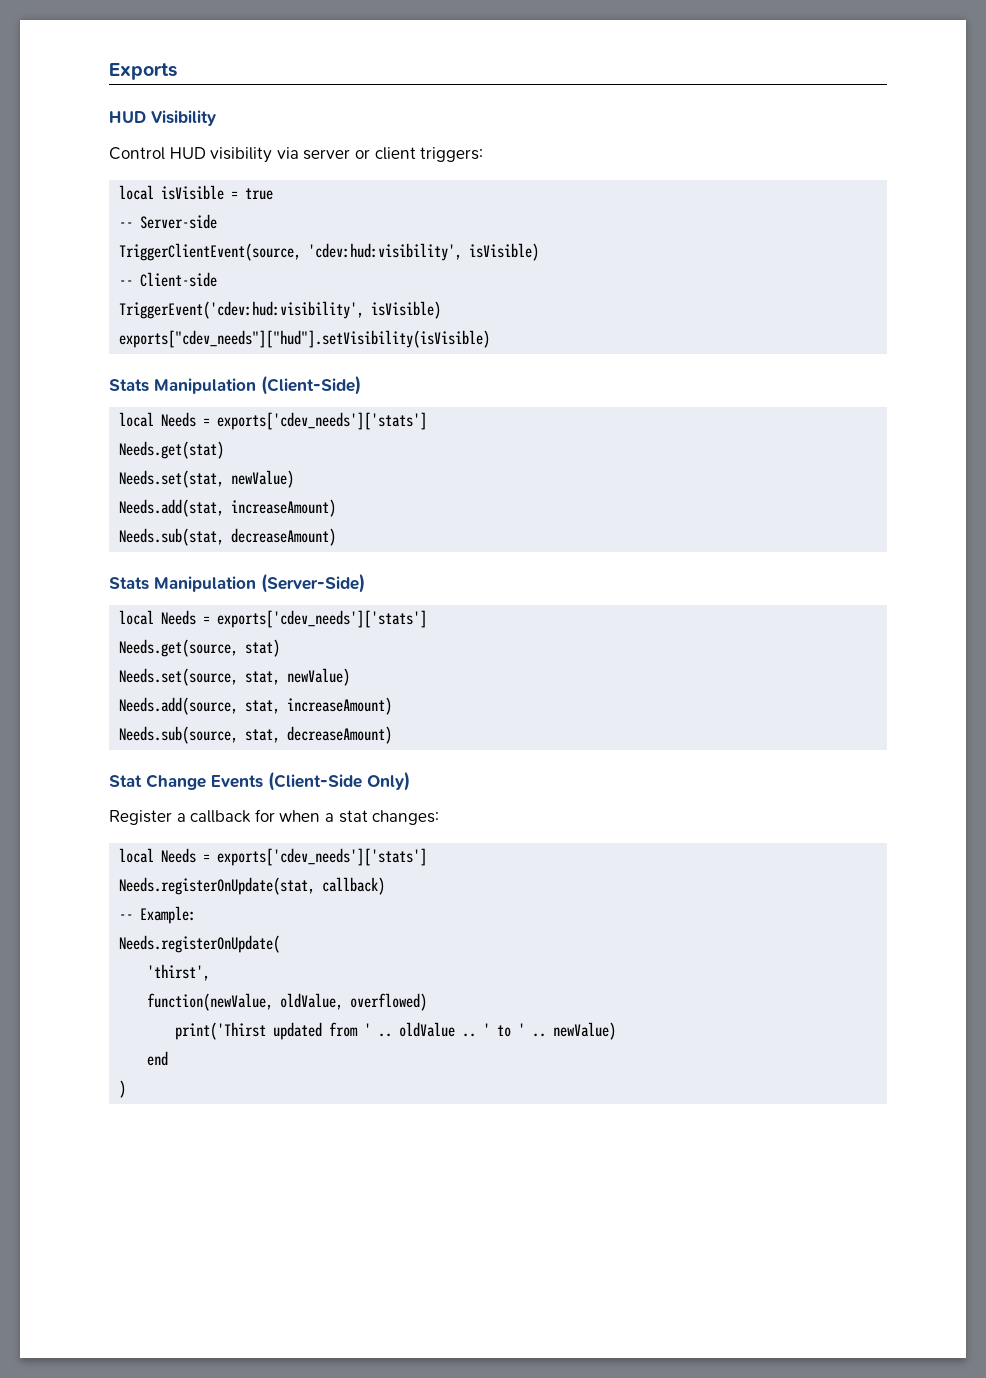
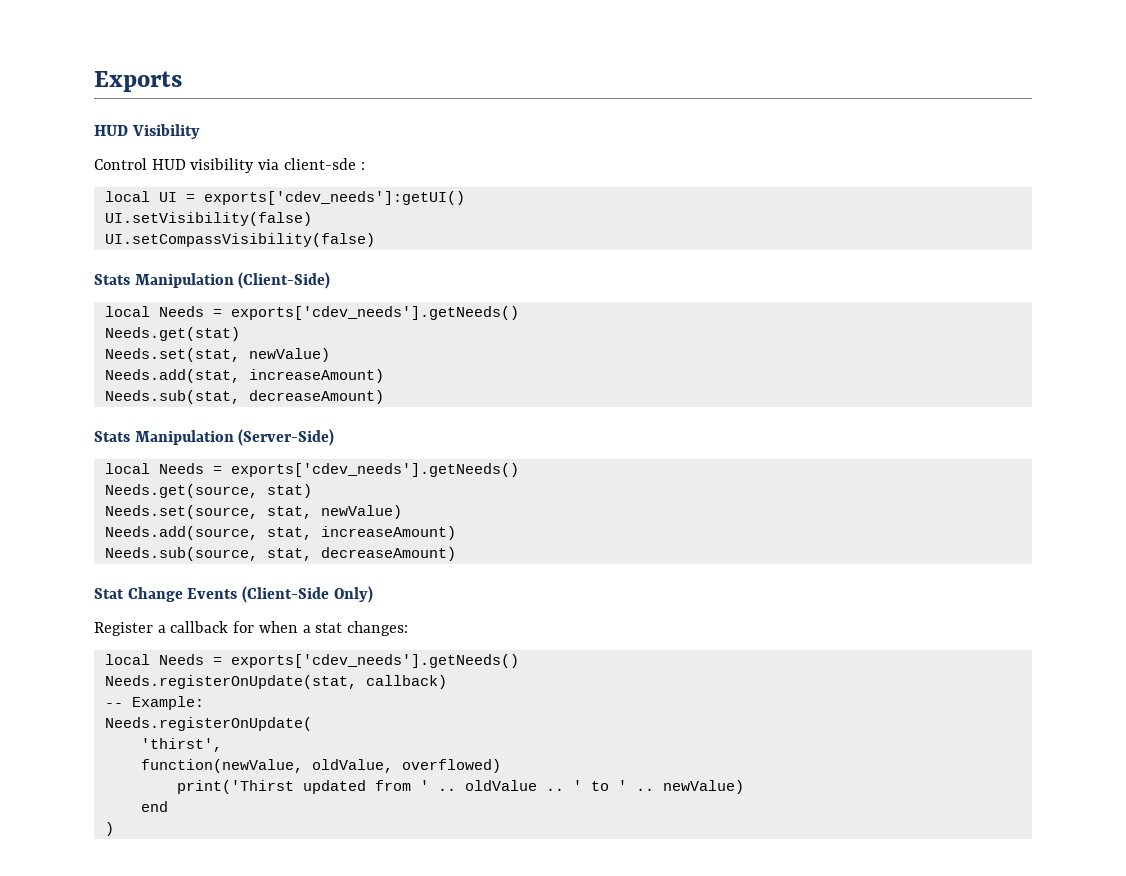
- Control HUD visibility via server or client triggers:
- local isVisible = true
- -- Server-side
- TriggerClientEvent(source, 'cdev:hud:visibility', isVisible)
- -- Client-side
- TriggerEvent('cdev:hud:visibility', isVisible)
- exports["cdev_needs"]["hud"].setVisibility(isVisible)
+ Control HUD visibility via client-sde :
+ local UI = exports['cdev_needs']:getUI()
+ UI.setVisibility(false)
+ UI.setCompassVisibility(false)
  Stats Manipulation (Client-Side)
- local Needs = exports['cdev_needs']['stats']
+ local Needs = exports['cdev_needs'].getNeeds()
  Stats Manipulation (Server-Side)
- local Needs = exports['cdev_needs']['stats']
+ local Needs = exports['cdev_needs'].getNeeds()
  Register a callback for when a stat changes:
- local Needs = exports['cdev_needs']['stats']
+ local Needs = exports['cdev_needs'].getNeeds()

